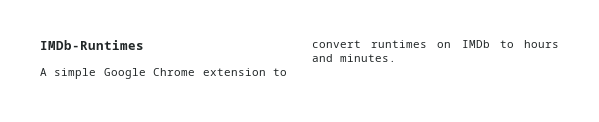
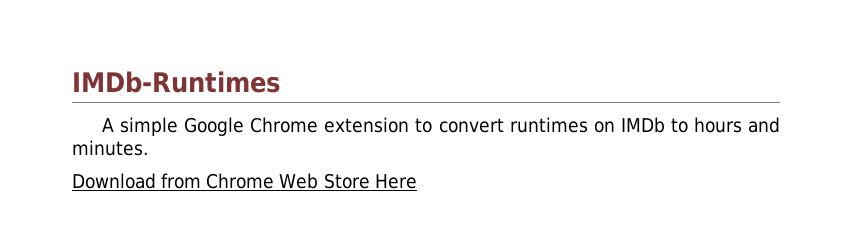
+ Download from Chrome Web Store Here

